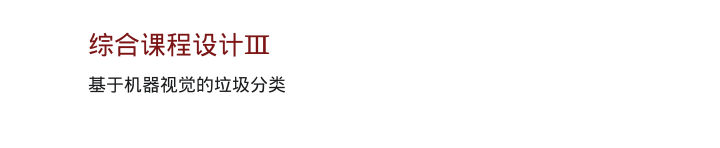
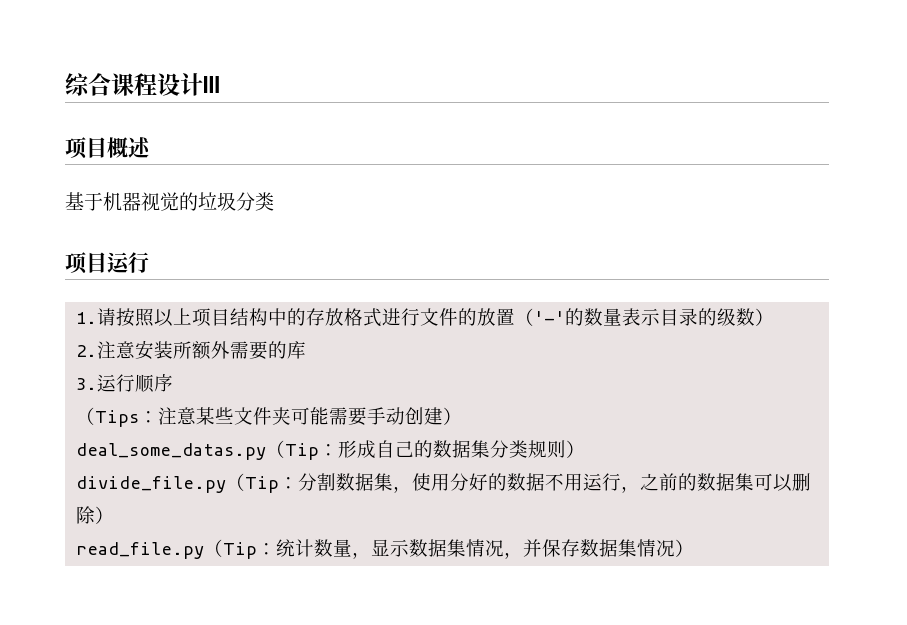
+ 项目概述
+ 项目运行
+ 1.请按照以上项目结构中的存放格式进行文件的放置（'-'的数量表示目录的级数）
+ 2.注意安装所额外需要的库
+ 3.运行顺序
+ （Tips：注意某些文件夹可能需要手动创建）
+ deal_some_datas.py（Tip：形成自己的数据集分类规则）
+ divide_file.py（Tip：分割数据集，使用分好的数据不用运行，之前的数据集可以删除）
+ read_file.py（Tip：统计数量，显示数据集情况，并保存数据集情况）

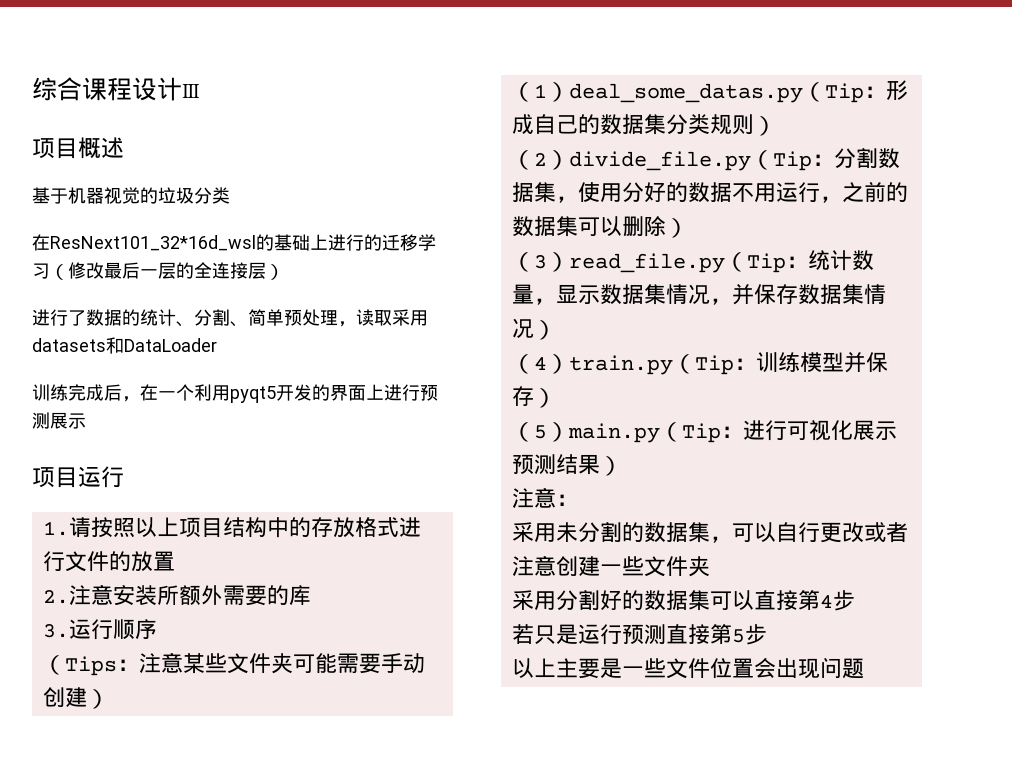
+ 在ResNext101_32*16d_wsl的基础上进行的迁移学习（修改最后一层的全连接层）
+ 进行了数据的统计、分割、简单预处理，读取采用datasets和DataLoader
+ 训练完成后，在一个利用pyqt5开发的界面上进行预测展示
- 1.请按照以上项目结构中的存放格式进行文件的放置（'-'的数量表示目录的级数）
+ 1.请按照以上项目结构中的存放格式进行文件的放置
- deal_some_datas.py（Tip：形成自己的数据集分类规则）
+ （1）deal_some_datas.py（Tip：形成自己的数据集分类规则）
- divide_file.py（Tip：分割数据集，使用分好的数据不用运行，之前的数据集可以删除）
+ （2）divide_file.py（Tip：分割数据集，使用分好的数据不用运行，之前的数据集可以删除）
- read_file.py（Tip：统计数量，显示数据集情况，并保存数据集情况）
+ （3）read_file.py（Tip：统计数量，显示数据集情况，并保存数据集情况）
+ （4）train.py（Tip：训练模型并保存）
+ （5）main.py（Tip：进行可视化展示预测结果）
+ 注意：
+ 采用未分割的数据集，可以自行更改或者注意创建一些文件夹
+ 采用分割好的数据集可以直接第4步
+ 若只是运行预测直接第5步
+ 以上主要是一些文件位置会出现问题

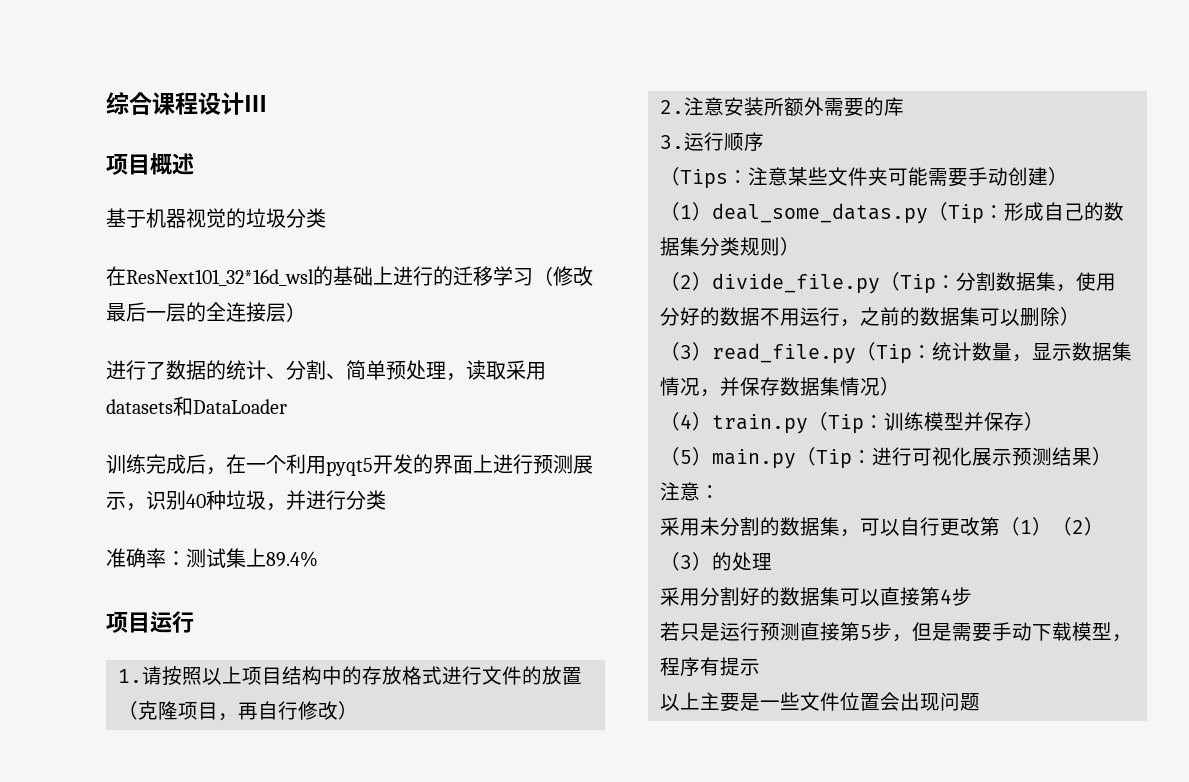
- 训练完成后，在一个利用pyqt5开发的界面上进行预测展示
+ 训练完成后，在一个利用pyqt5开发的界面上进行预测展示，识别40种垃圾，并进行分类
+ 准确率：测试集上89.4%
- 1.请按照以上项目结构中的存放格式进行文件的放置
+ 1.请按照以上项目结构中的存放格式进行文件的放置（克隆项目，再自行修改）
- 采用未分割的数据集，可以自行更改或者注意创建一些文件夹
+ 采用未分割的数据集，可以自行更改第（1）（2）（3）的处理
- 若只是运行预测直接第5步
+ 若只是运行预测直接第5步，但是需要手动下载模型，程序有提示

